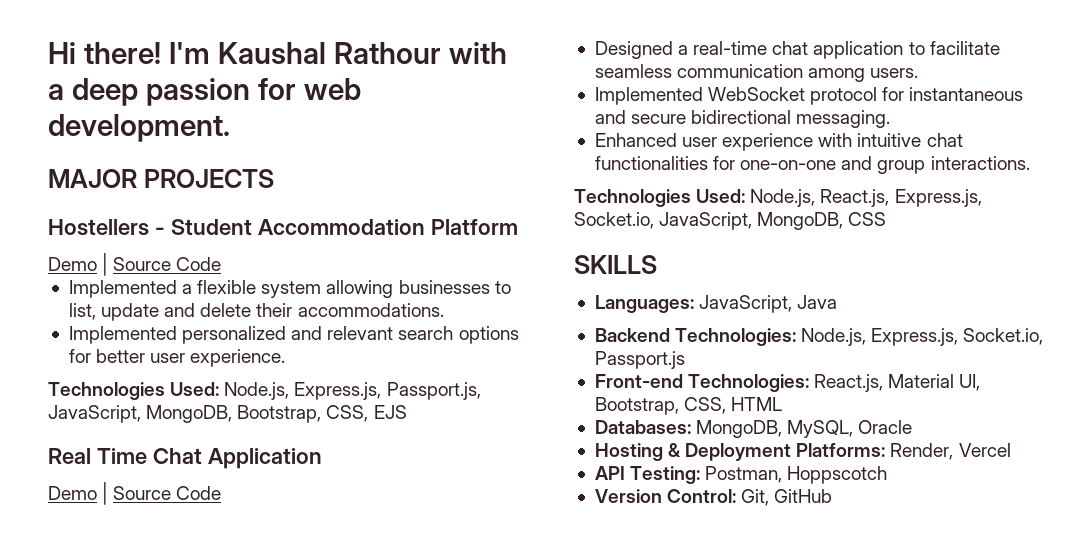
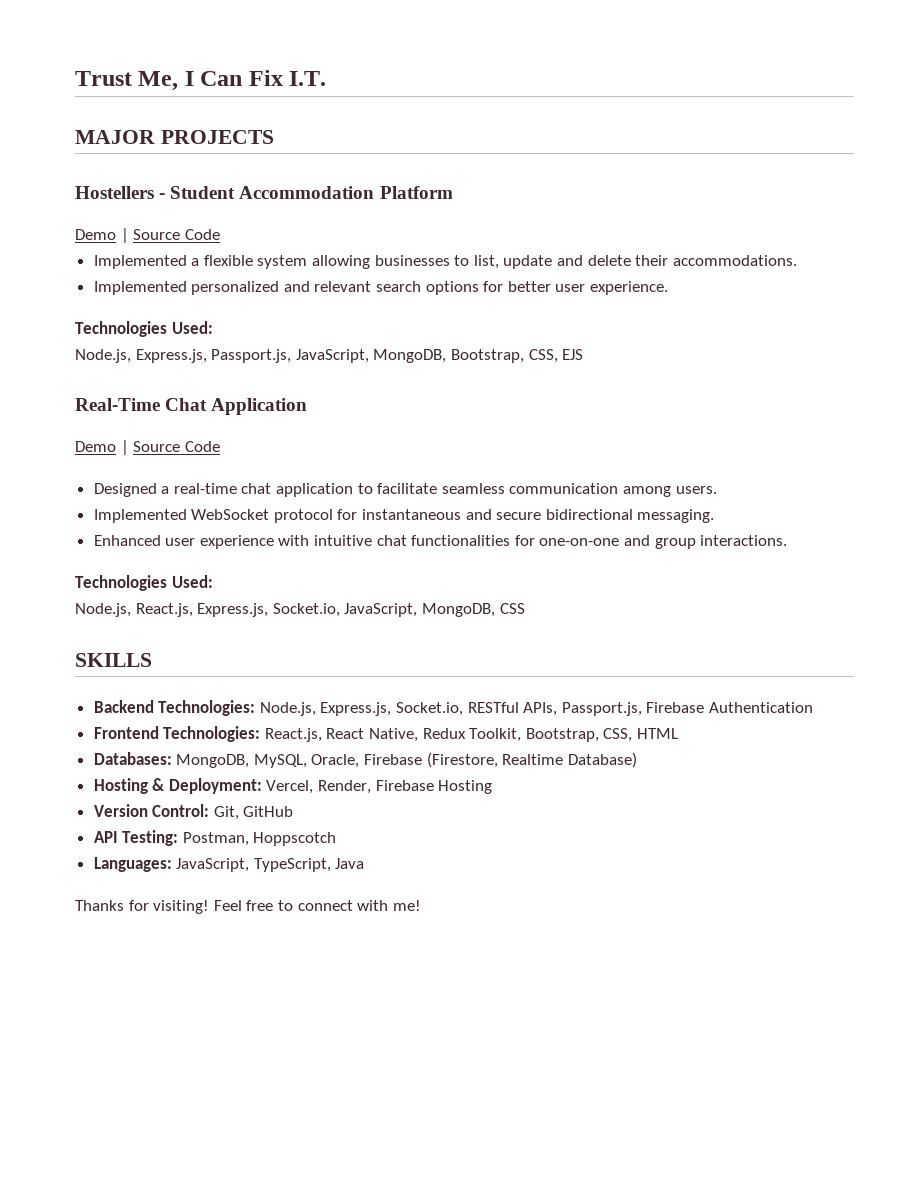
- Hi there! I'm Kaushal Rathour with a deep passion for web development.
+ Trust Me, I Can Fix I.T.
  Implemented personalized and relevant search options for better user experience.
- Technologies Used: Node.js, Express.js, Passport.js, JavaScript, MongoDB, Bootstrap, CSS, EJS
+ Technologies Used:
+ Node.js, Express.js, Passport.js, JavaScript, MongoDB, Bootstrap, CSS, EJS
- Real Time Chat Application
+ Real-Time Chat Application
  Enhanced user experience with intuitive chat functionalities for one-on-one and group interactions.
- Technologies Used: Node.js, React.js, Express.js, Socket.io, JavaScript, MongoDB, CSS
+ Technologies Used:
+ Node.js, React.js, Express.js, Socket.io, JavaScript, MongoDB, CSS
- Languages: JavaScript, Java
- Backend Technologies: Node.js, Express.js, Socket.io, Passport.js
- Front-end Technologies: React.js, Material UI, Bootstrap, CSS, HTML
+ Backend Technologies: Node.js, Express.js, Socket.io, RESTful APIs, Passport.js, Firebase Authentication
+ Frontend Technologies: React.js, React Native, Redux Toolkit, Bootstrap, CSS, HTML
- Databases: MongoDB, MySQL, Oracle
- Hosting & Deployment Platforms: Render, Vercel
+ Databases: MongoDB, MySQL, Oracle, Firebase (Firestore, Realtime Database)
+ Hosting & Deployment: Vercel, Render, Firebase Hosting
+ Version Control: Git, GitHub
  API Testing: Postman, Hoppscotch
- Version Control: Git, GitHub
+ Languages: JavaScript, TypeScript, Java
+ Thanks for visiting! Feel free to connect with me!

